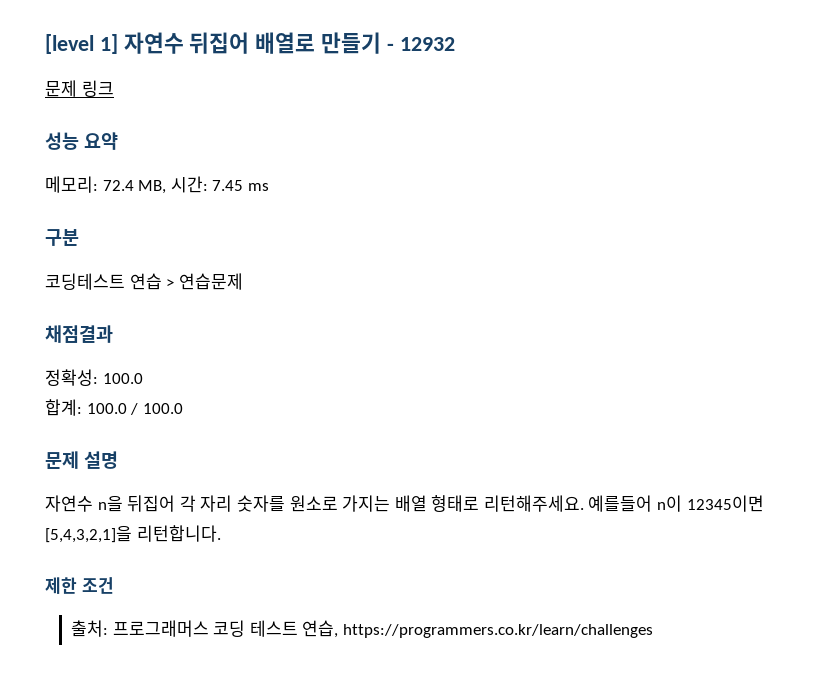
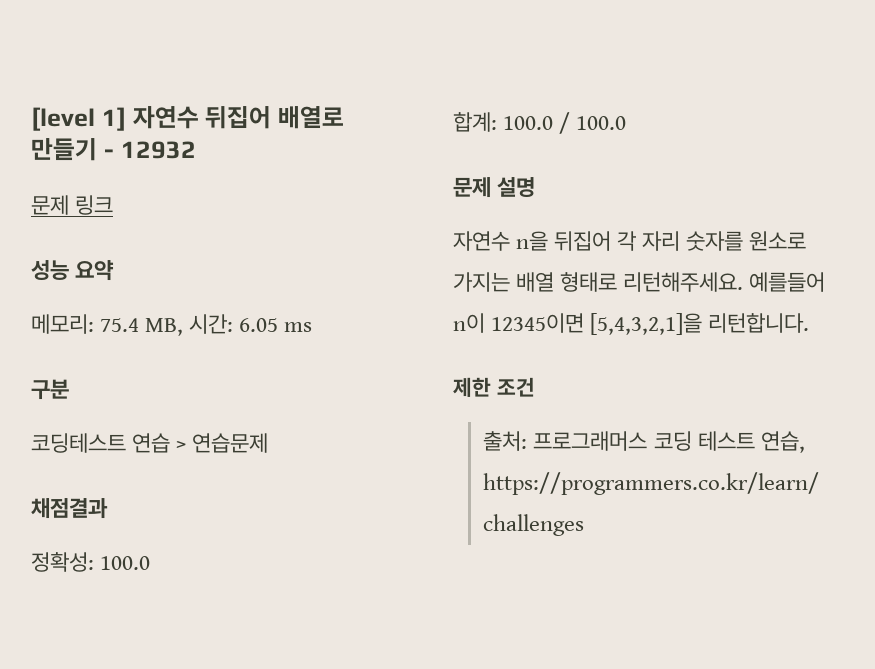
- 메모리: 72.4 MB, 시간: 7.45 ms
+ 메모리: 75.4 MB, 시간: 6.05 ms

